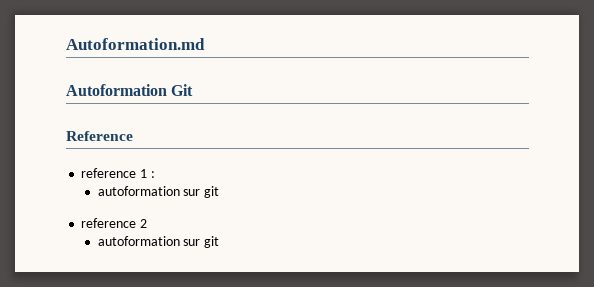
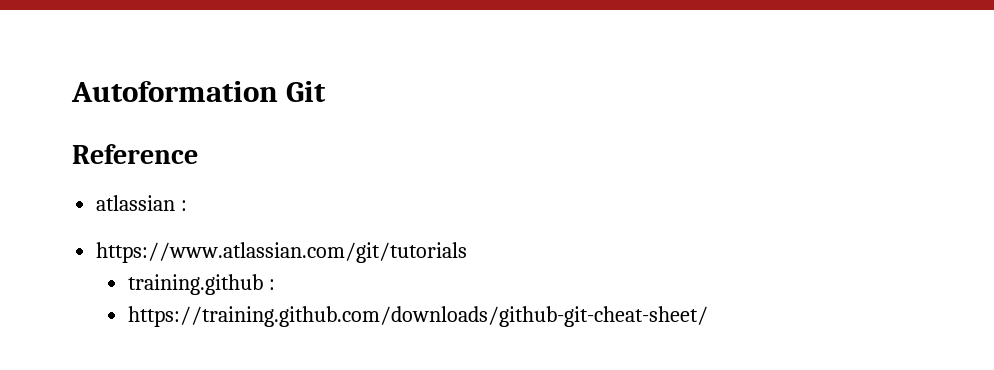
- Autoformation.md
- reference 1 :
- autoformation sur git
- reference 2
- autoformation sur git
+ atlassian :
+ https://www.atlassian.com/git/tutorials
+ training.github :
+ https://training.github.com/downloads/github-git-cheat-sheet/

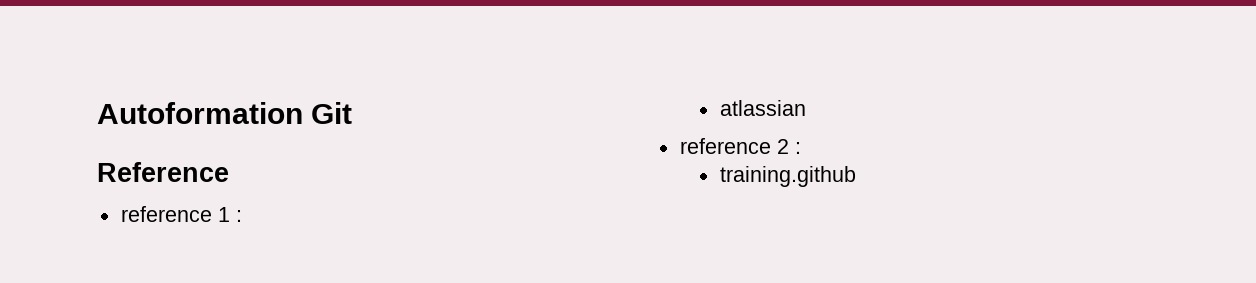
- atlassian :
- https://www.atlassian.com/git/tutorials
+ reference 1 :
+ atlassian
+ reference 2 :
- training.github :
- https://training.github.com/downloads/github-git-cheat-sheet/
+ training.github

